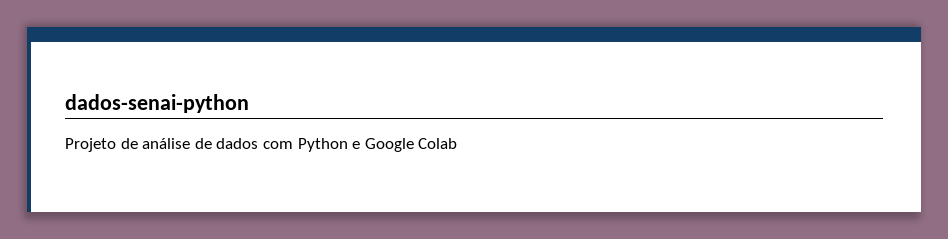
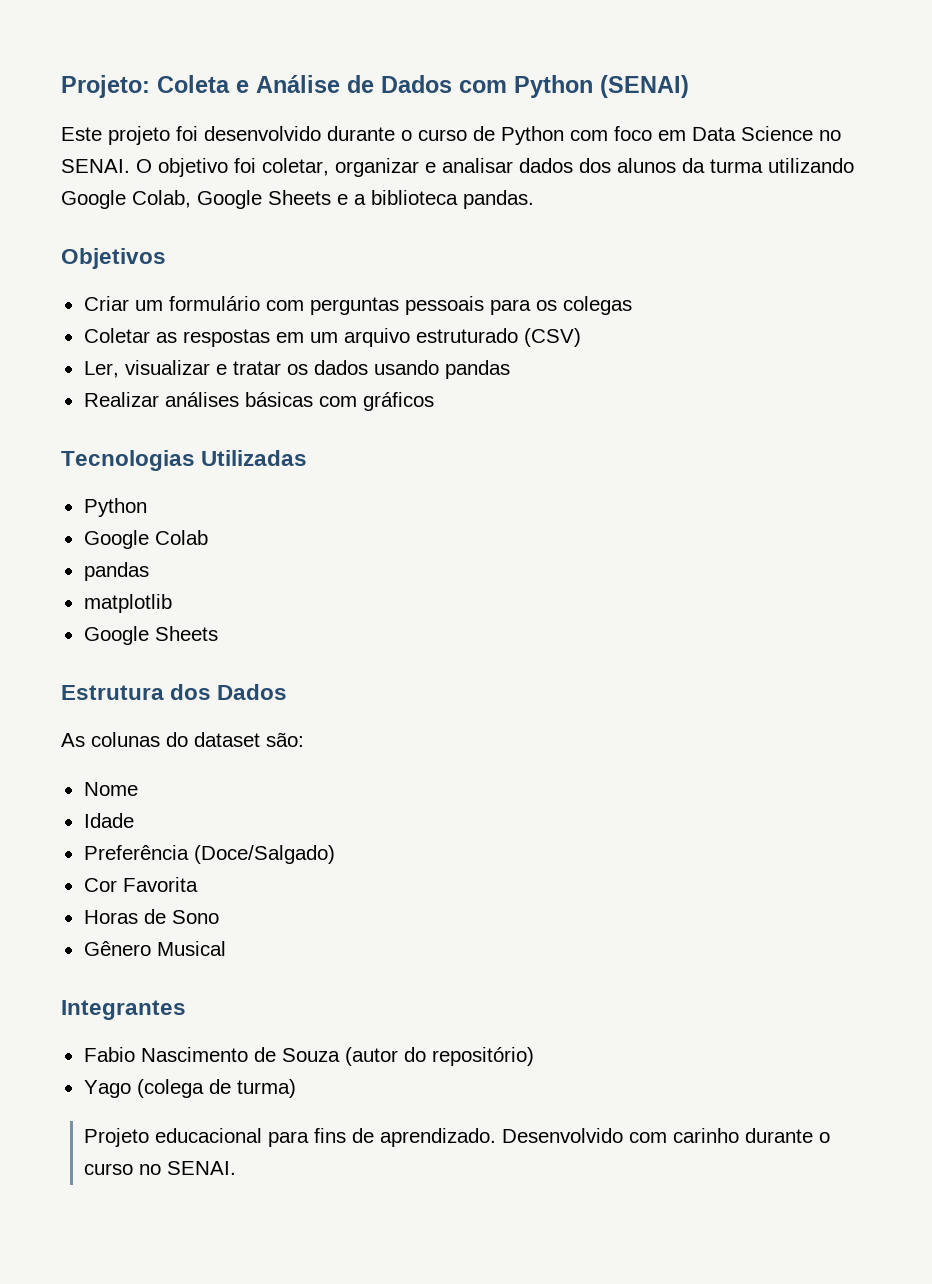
- dados-senai-python
- Projeto de análise de dados com Python e Google Colab
+ Projeto: Coleta e Análise de Dados com Python (SENAI)
+ Este projeto foi desenvolvido durante o curso de Python com foco em Data Science no SENAI. O objetivo foi coletar, organizar e analisar dados dos alunos da turma utilizando Google Colab, Google Sheets e a biblioteca pandas.
+ Objetivos
+ Criar um formulário com perguntas pessoais para os colegas
+ Coletar as respostas em um arquivo estruturado (CSV)
+ Ler, visualizar e tratar os dados usando pandas
+ Realizar análises básicas com gráficos
+ Tecnologias Utilizadas
+ Python
+ Google Colab
+ pandas
+ matplotlib
+ Google Sheets
+ Estrutura dos Dados
+ As colunas do dataset são:
+ Nome
+ Idade
+ Preferência (Doce/Salgado)
+ Cor Favorita
+ Horas de Sono
+ Gênero Musical
+ Integrantes
+ Fabio Nascimento de Souza (autor do repositório)
+ Yago (colega de turma)
+ Projeto educacional para fins de aprendizado. Desenvolvido com carinho durante o curso no SENAI.

